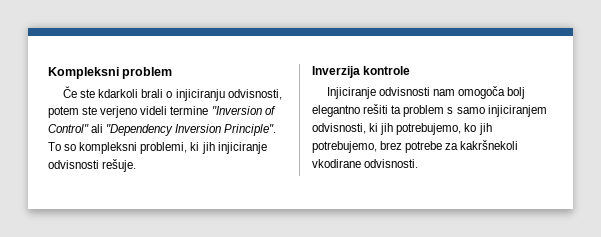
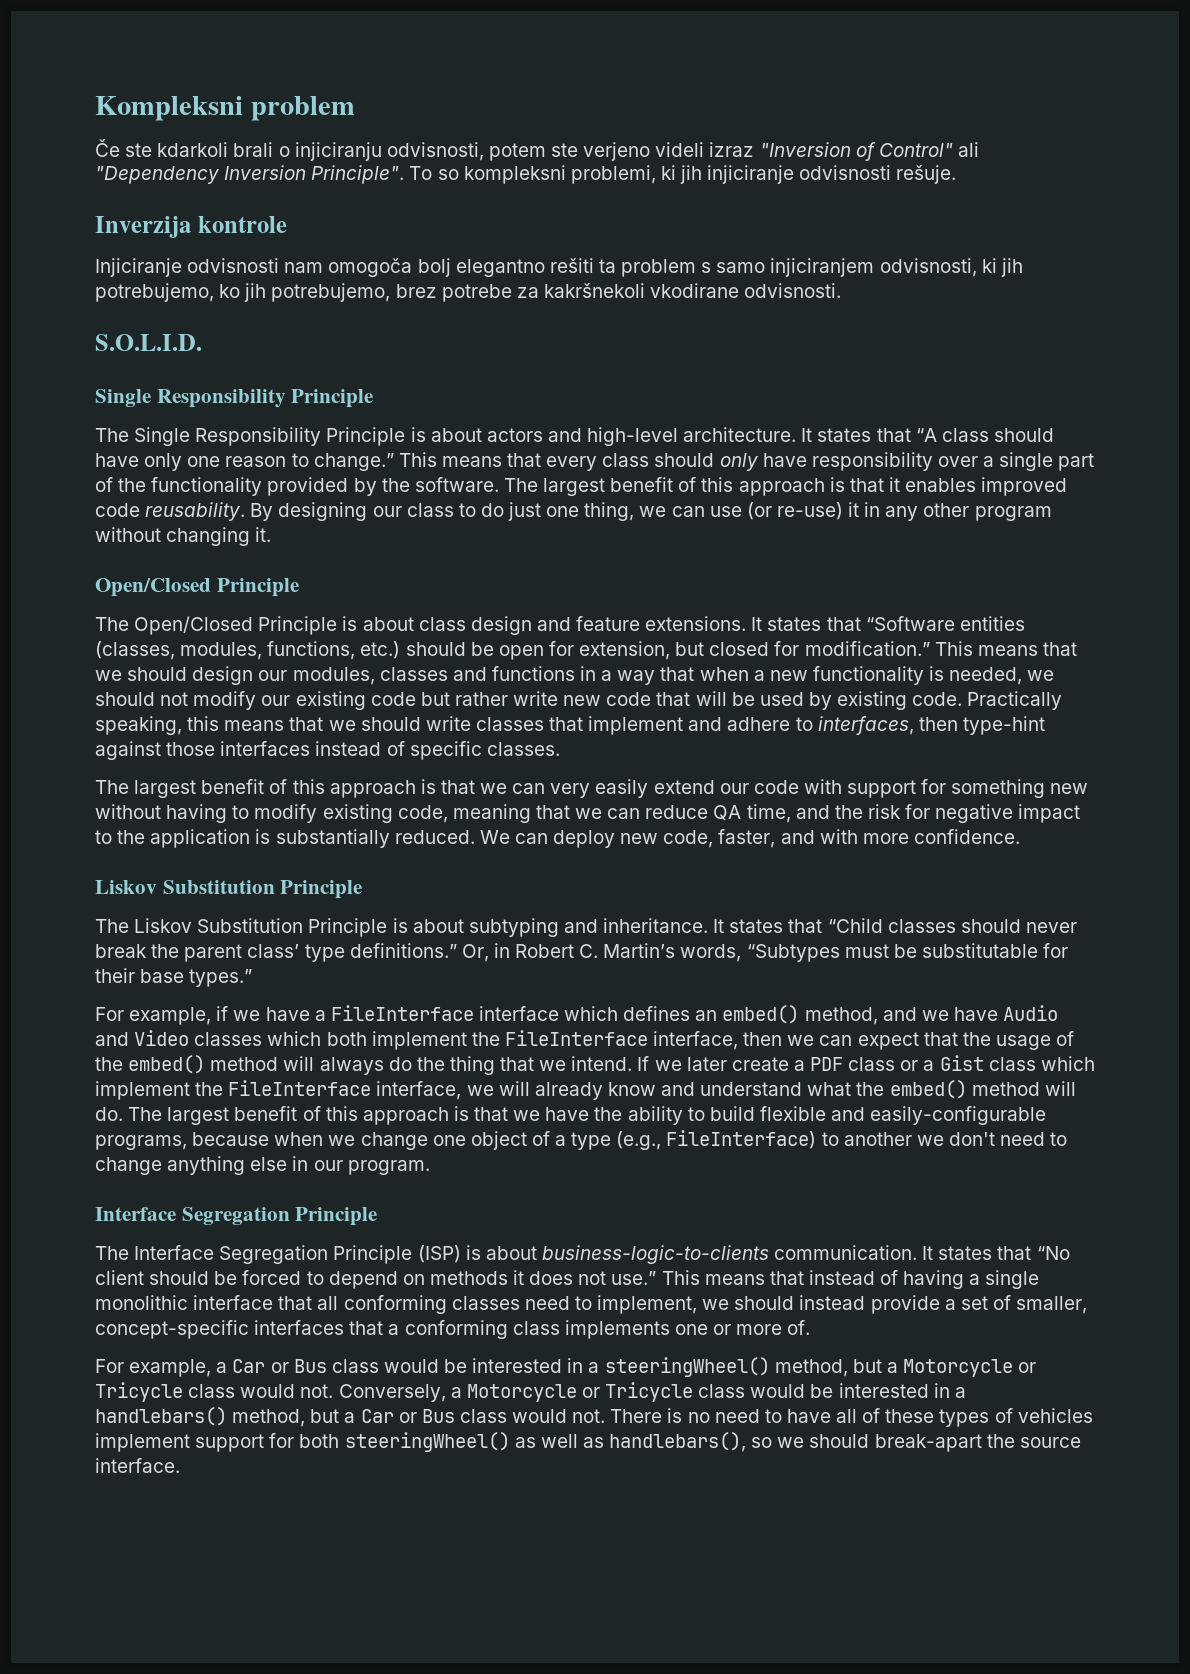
- Če ste kdarkoli brali o injiciranju odvisnosti, potem ste verjeno videli termine "Inversion of Control" ali "Dependency Inversion Principle".
+ Če ste kdarkoli brali o injiciranju odvisnosti, potem ste verjeno videli izraz "Inversion of Control" ali "Dependency Inversion Principle".
+ S.O.L.I.D.
+ Single Responsibility Principle
+ The Single Responsibility Principle is about actors and high-level architecture. It states that “A class should have only one reason to change.” This means that every class should only have responsibility over a single part of the functionality provided by the software. The largest benefit of this approach is that it enables improved code reusability. By designing our class to do just one thing, we can use (or re-use) it in any other program without changing it.
+ Open/Closed Principle
+ The Open/Closed Principle is about class design and feature extensions. It states that “Software entities (classes, modules, functions, etc.) should be open for extension, but closed for modification.” This means that we should design our modules, classes and functions in a way that when a new functionality is needed, we should not modify our existing code but rather write new code that will be used by existing code. Practically speaking, this means that we should write classes that implement and adhere to interfaces, then type-hint against those interfaces instead of specific classes.
+ The largest benefit of this approach is that we can very easily extend our code with support for something new without having to modify existing code, meaning that we can reduce QA time, and the risk for negative impact to the application is substantially reduced. We can deploy new code, faster, and with more confidence.
+ Liskov Substitution Principle
+ The Liskov Substitution Principle is about subtyping and inheritance. It states that “Child classes should never break the parent class’ type definitions.” Or, in Robert C. Martin’s words, “Subtypes must be substitutable for their base types.”
+ For example, if we have a FileInterface interface which defines an embed() method, and we have Audio and Video classes which both implement the FileInterface interface, then we can expect that the usage of the embed() method will always do the thing that we intend. If we later create a PDF class or a Gist class which implement the FileInterface interface, we will already know and understand what the embed() method will do. The largest benefit of this approach is that we have the ability to build flexible and easily-configurable programs, because when we change one object of a type (e.g., FileInterface) to another we don't need to change anything else in our program.
+ Interface Segregation Principle
+ The Interface Segregation Principle (ISP) is about business-logic-to-clients communication. It states that “No client should be forced to depend on methods it does not use.” This means that instead of having a single monolithic interface that all conforming classes need to implement, we should instead provide a set of smaller, concept-specific interfaces that a conforming class implements one or more of.
+ For example, a Car or Bus class would be interested in a steeringWheel() method, but a Motorcycle or Tricycle class would not. Conversely, a Motorcycle or Tricycle class would be interested in a handlebars() method, but a Car or Bus class would not. There is no need to have all of these types of vehicles implement support for both steeringWheel() as well as handlebars(), so we should break-apart the source interface.

